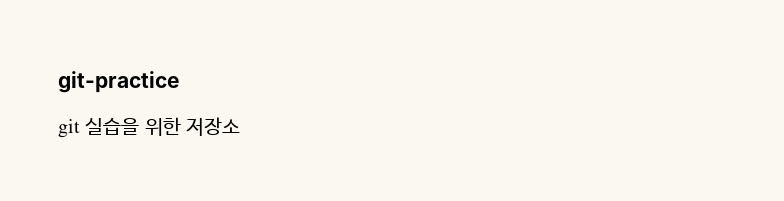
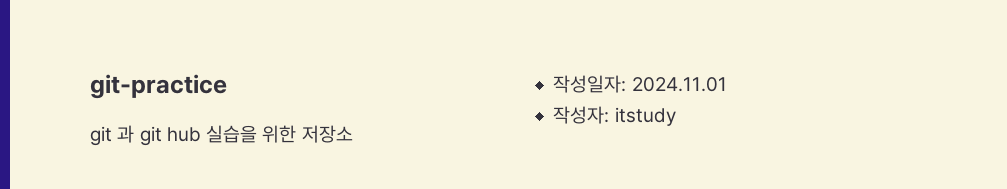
- git 실습을 위한 저장소
+ git 과 git hub 실습을 위한 저장소
+ 작성일자: 2024.11.01
+ 작성자: itstudy

